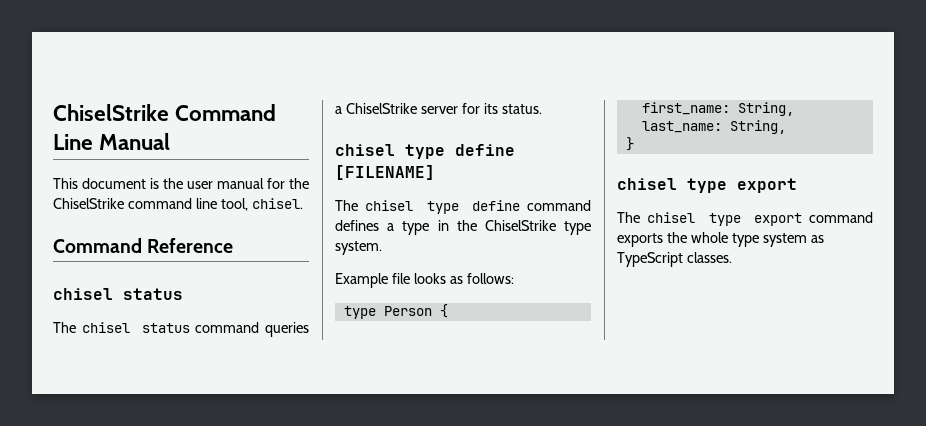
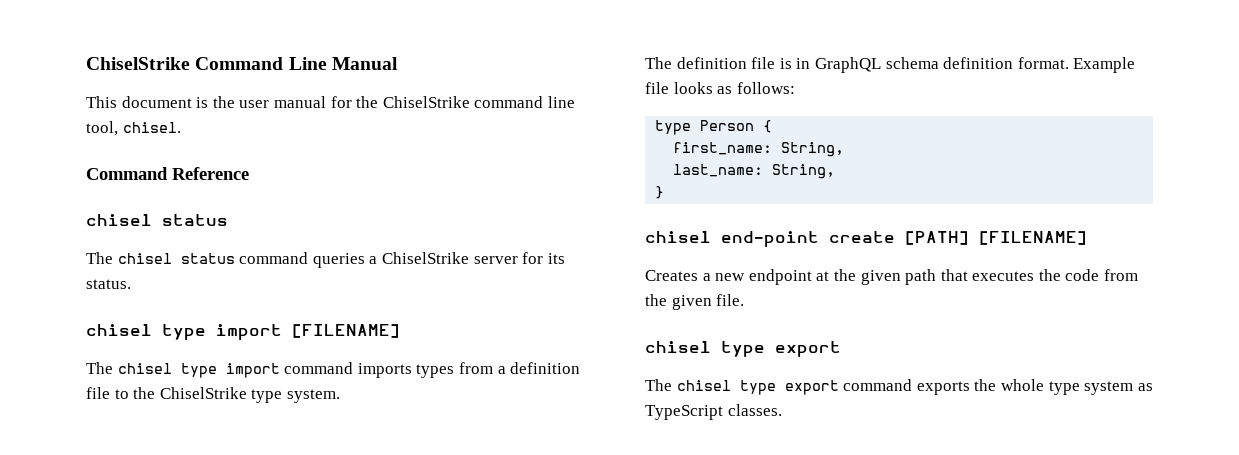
- chisel type define [FILENAME]
+ chisel type import [FILENAME]
- The chisel type define command defines a type in the ChiselStrike type system.
- Example file looks as follows:
+ The chisel type import command imports types from a definition file to the ChiselStrike type system.
+ The definition file is in GraphQL schema definition format. Example file looks as follows:
+ chisel end-point create [PATH] [FILENAME]
+ Creates a new endpoint at the given path that executes the code from the given file.

